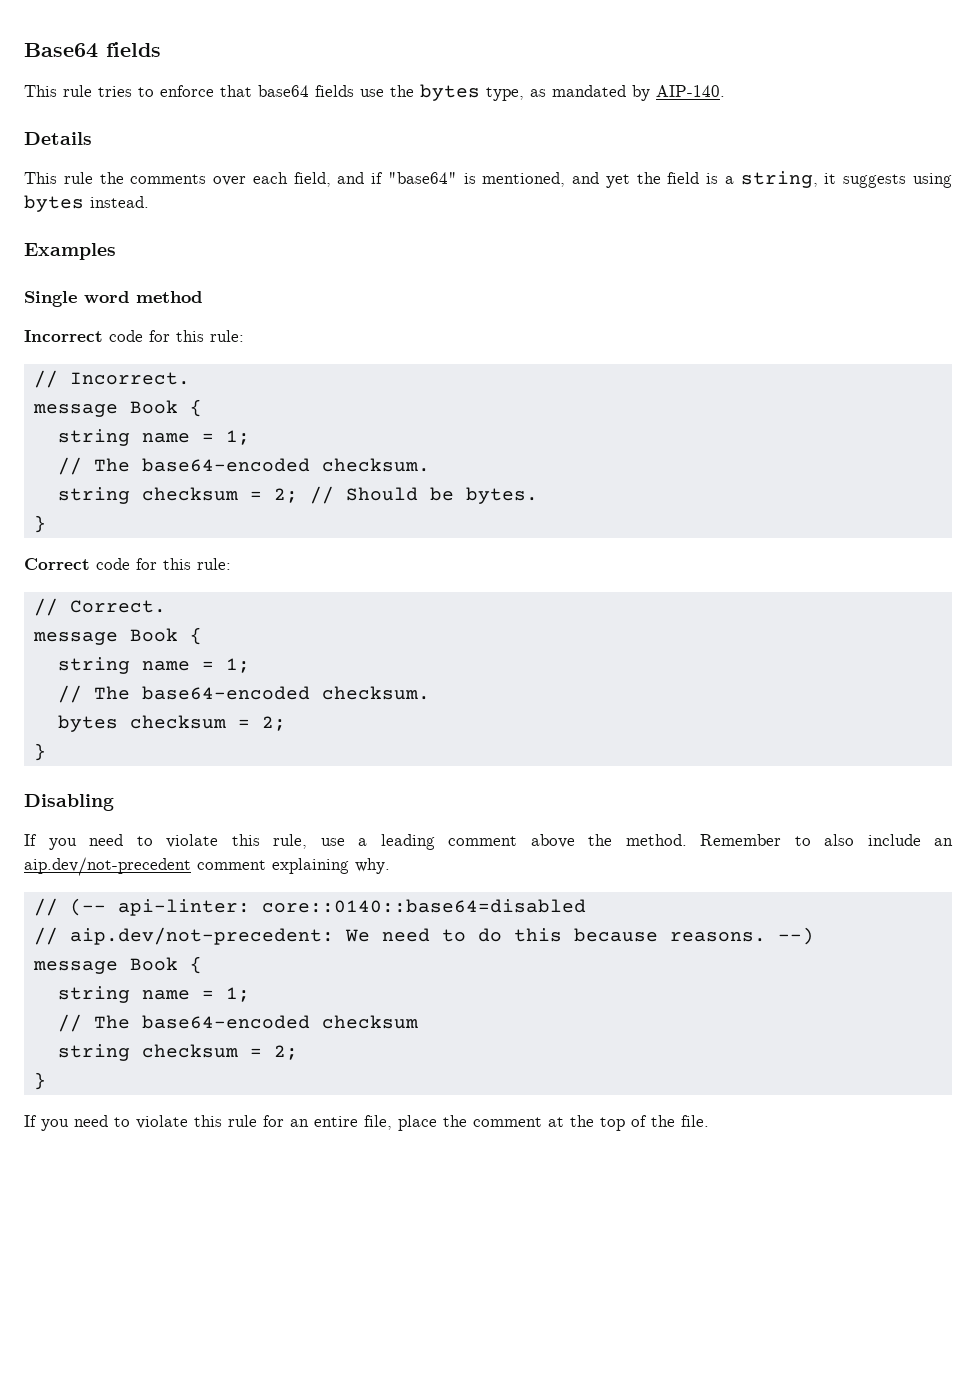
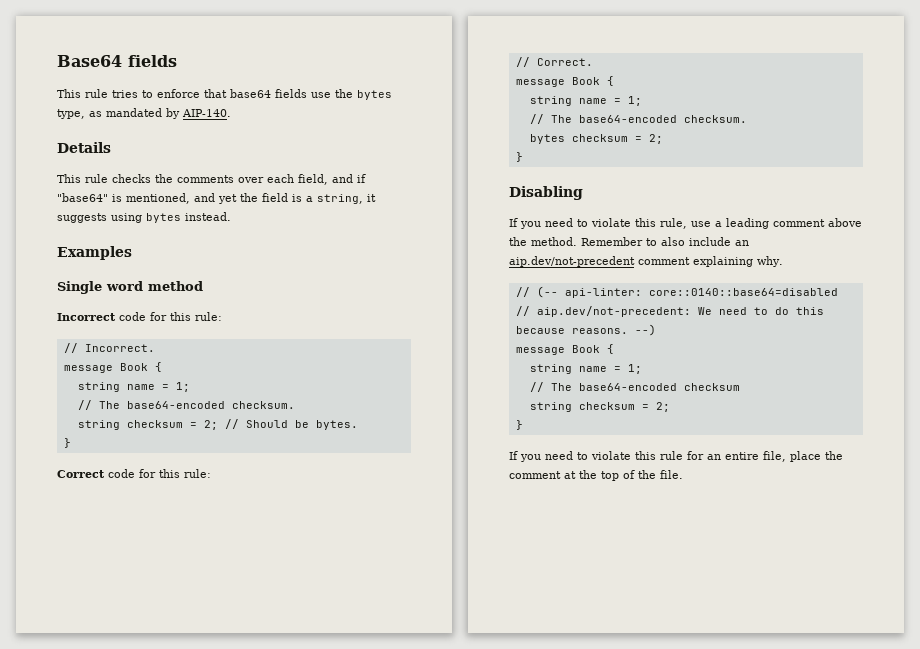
- This rule the comments over each field, and if "base64" is mentioned, and yet the field is a string, it suggests using bytes instead.
+ This rule checks the comments over each field, and if "base64" is mentioned, and yet the field is a string, it suggests using bytes instead.

